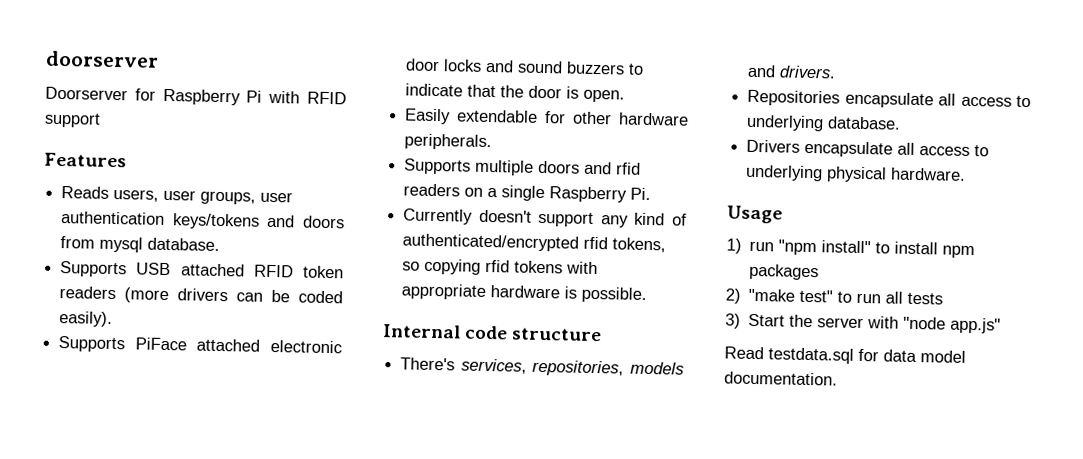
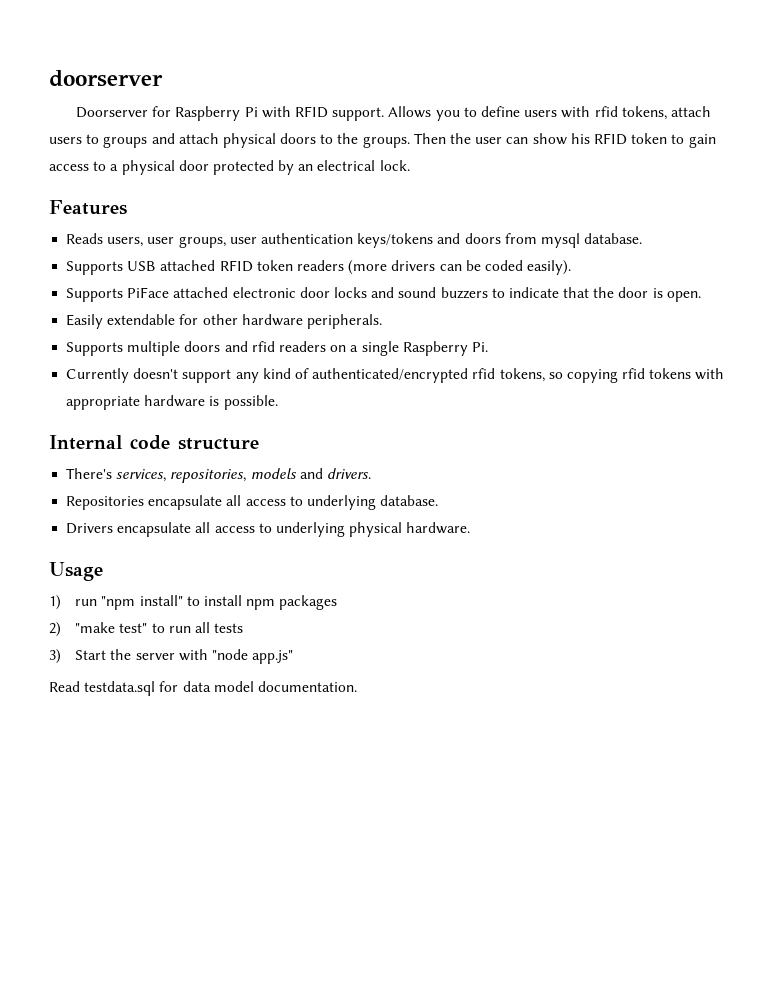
- Doorserver for Raspberry Pi with RFID support
+ Doorserver for Raspberry Pi with RFID support. Allows you to define users with rfid tokens, attach users to groups and attach physical doors to the groups. Then the user can show his RFID token to gain access to a physical door protected by an electrical lock.

